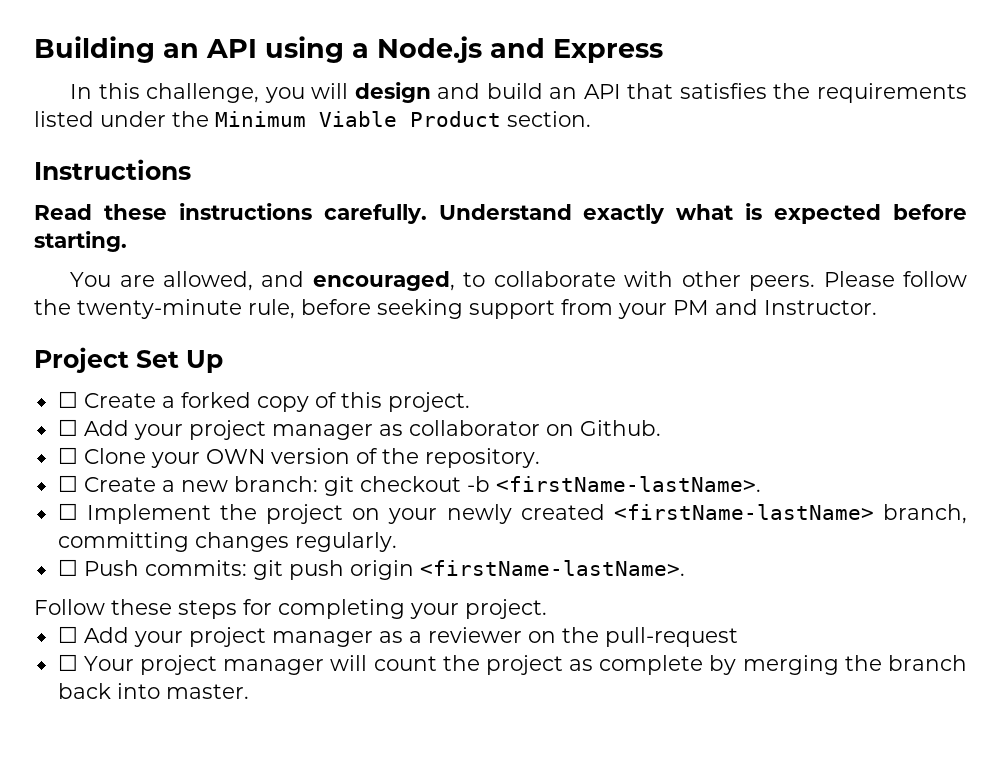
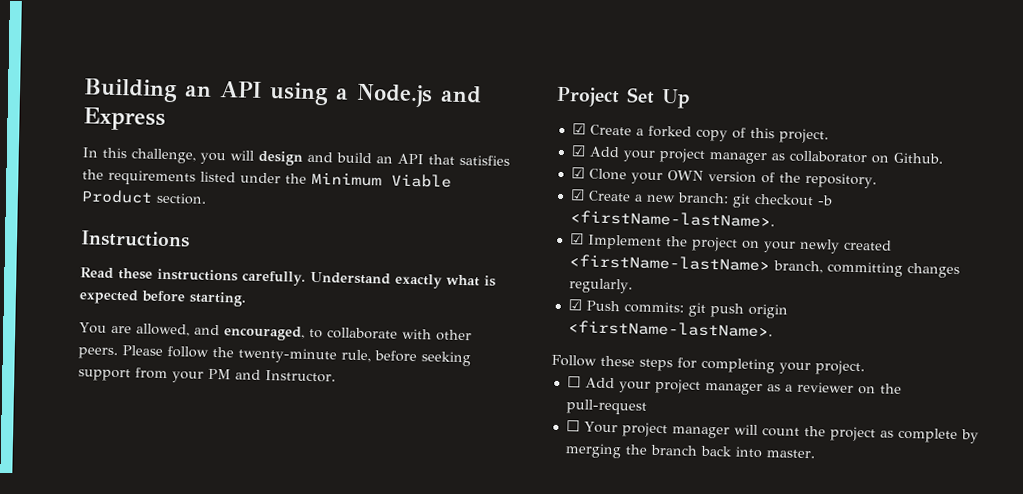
- ☐ Create a forked copy of this project.
+ ☑ Create a forked copy of this project.
- ☐ Add your project manager as collaborator on Github.
+ ☑ Add your project manager as collaborator on Github.
- ☐ Clone your OWN version of the repository.
+ ☑ Clone your OWN version of the repository.
- ☐ Create a new branch: git checkout -b <firstName-lastName>.
+ ☑ Create a new branch: git checkout -b <firstName-lastName>.
- ☐ Implement the project on your newly created <firstName-lastName> branch, committing changes regularly.
+ ☑ Implement the project on your newly created <firstName-lastName> branch, committing changes regularly.
- ☐ Push commits: git push origin <firstName-lastName>.
+ ☑ Push commits: git push origin <firstName-lastName>.

